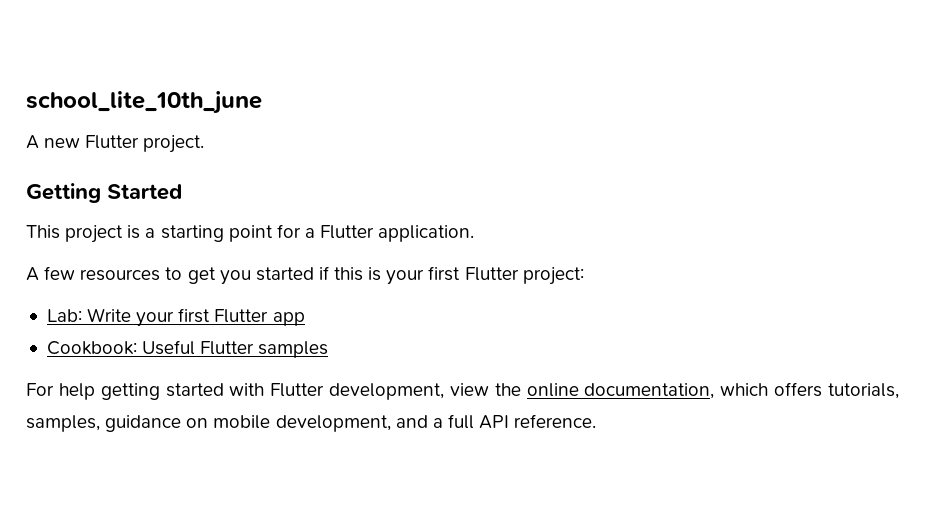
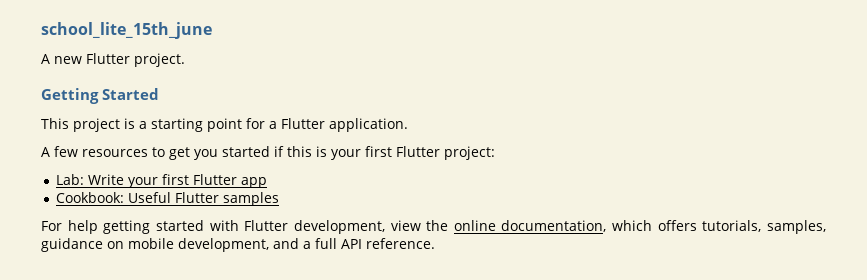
- school_lite_10th_june
+ school_lite_15th_june

